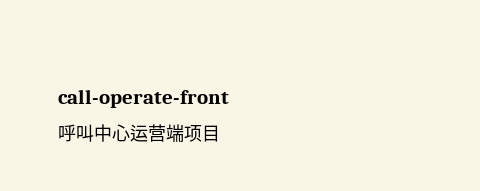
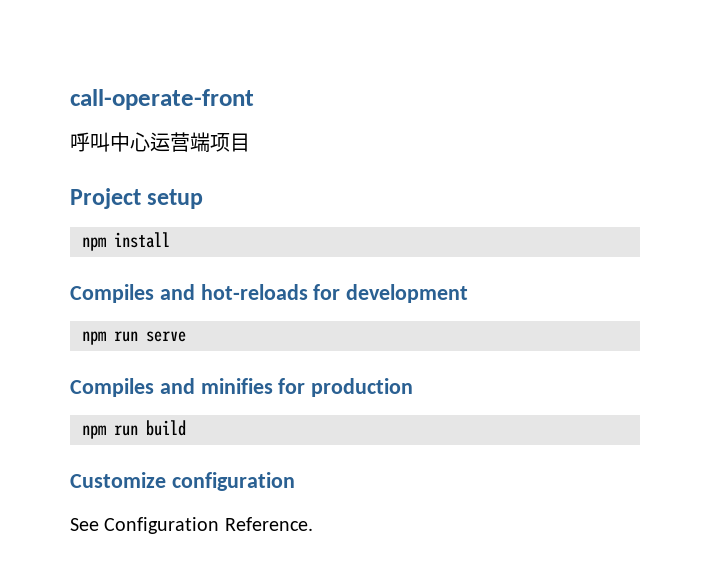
+ Project setup
+ npm install
+ Compiles and hot-reloads for development
+ npm run serve
+ Compiles and minifies for production
+ npm run build
+ Customize configuration
+ See Configuration Reference.

